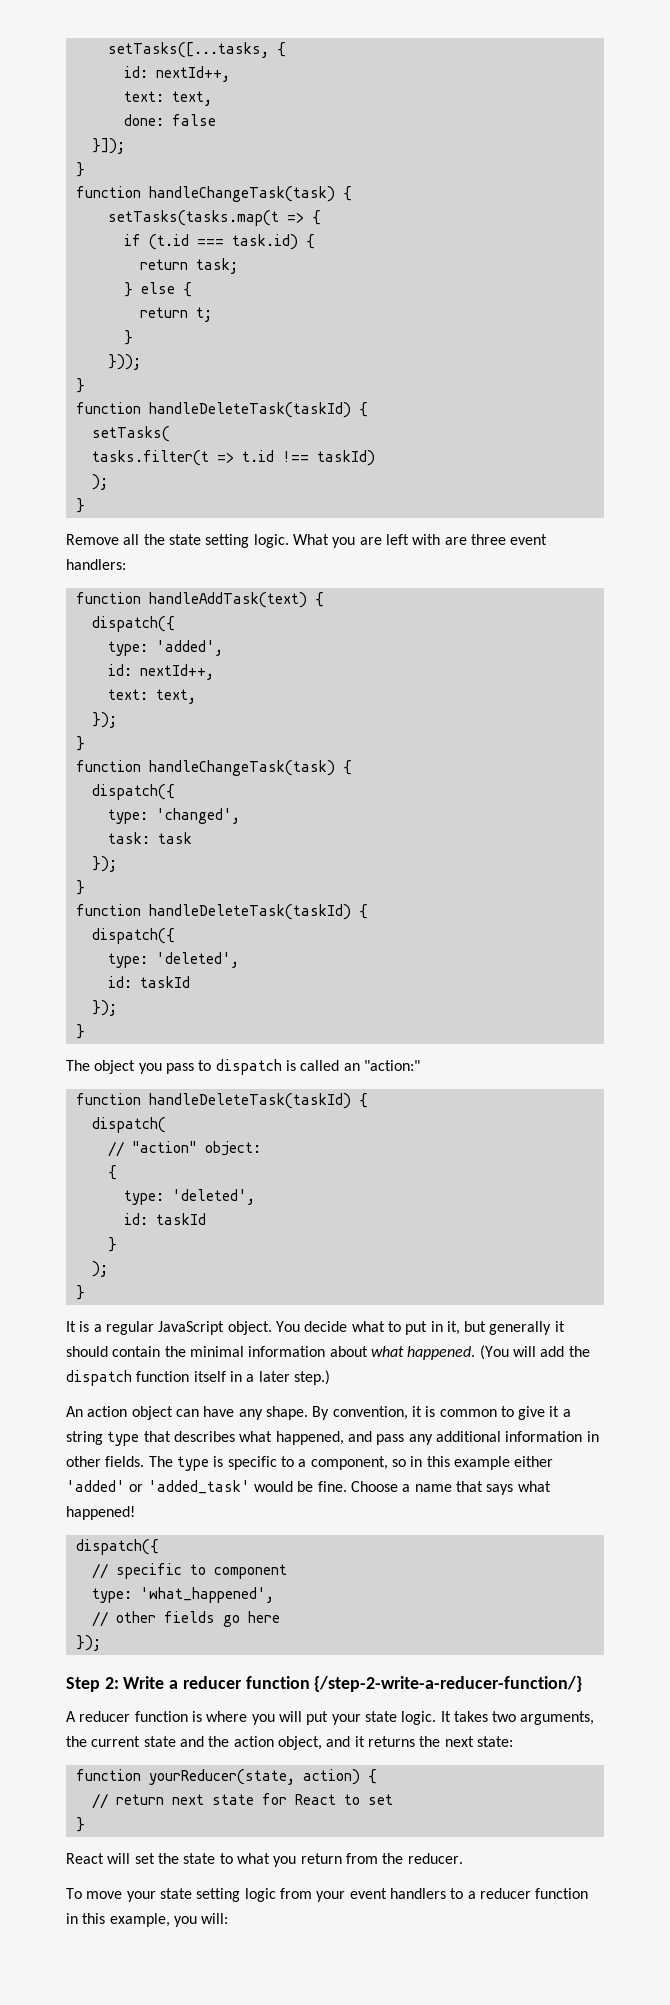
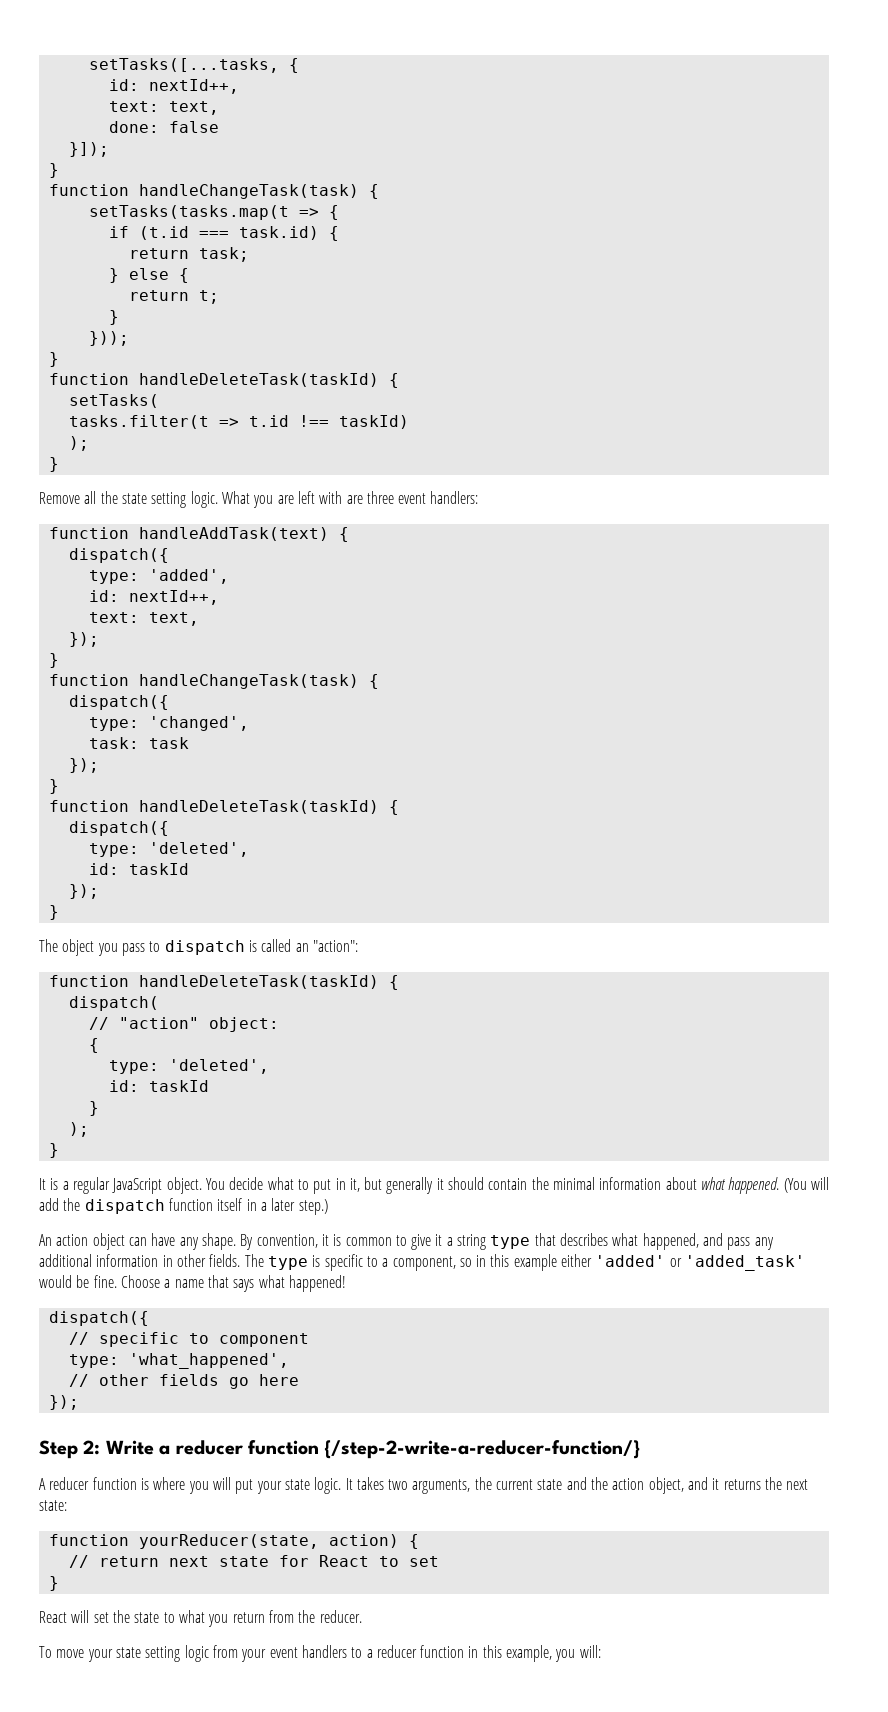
- The object you pass to dispatch is called an "action:"
+ The object you pass to dispatch is called an "action":

